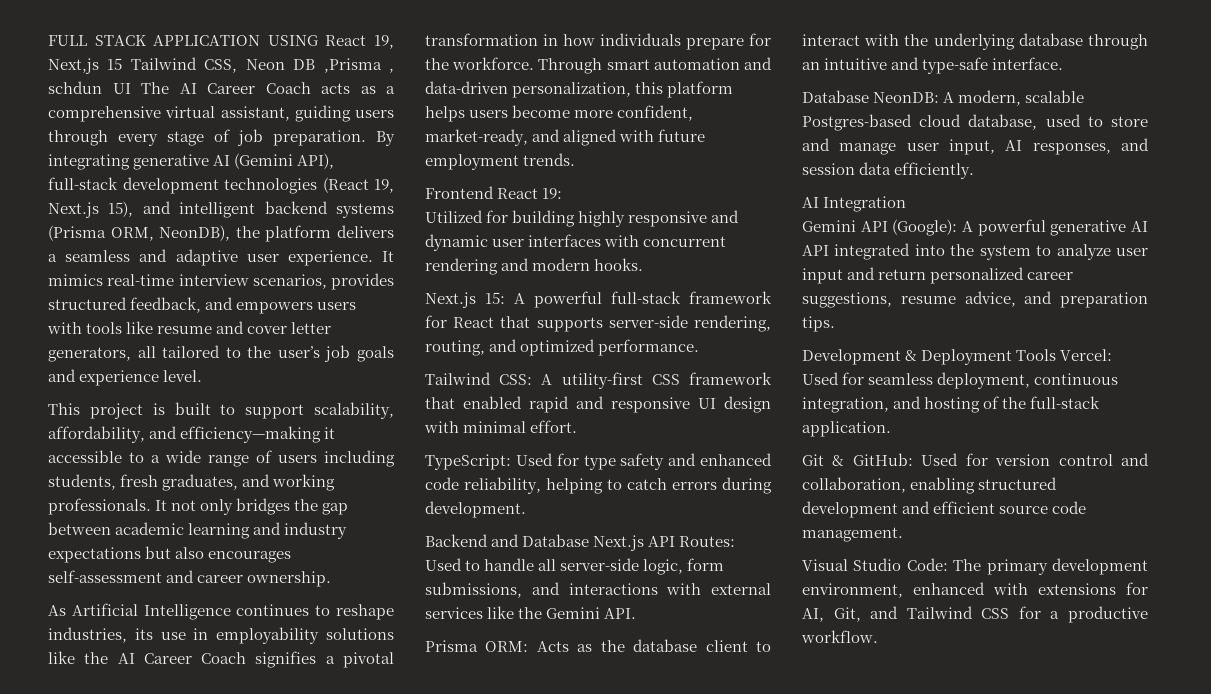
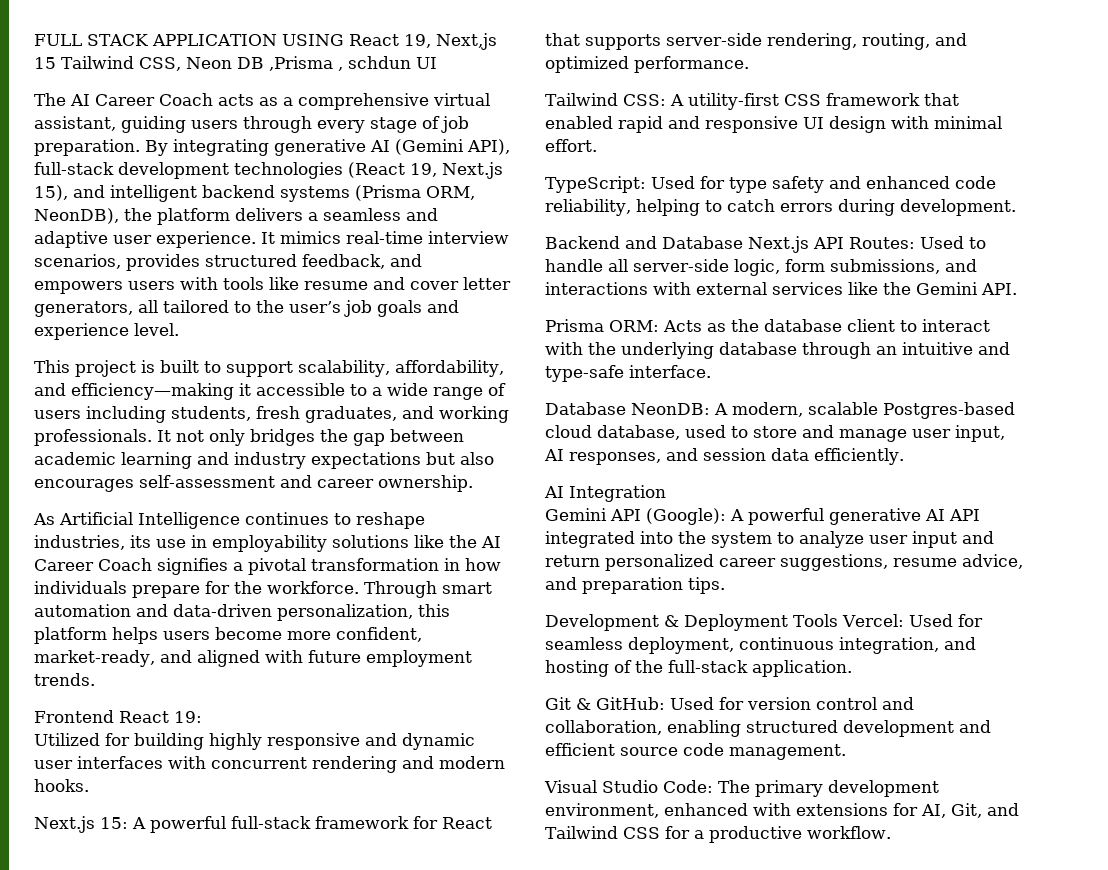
- FULL STACK APPLICATION USING React 19, Next,js 15 Tailwind CSS, Neon DB ,Prisma , schdun UI The AI Career Coach acts as a comprehensive virtual assistant, guiding users through every stage of job preparation.
+ FULL STACK APPLICATION USING React 19, Next,js 15 Tailwind CSS, Neon DB ,Prisma , schdun UI
+ The AI Career Coach acts as a comprehensive virtual assistant, guiding users through every stage of job preparation.

